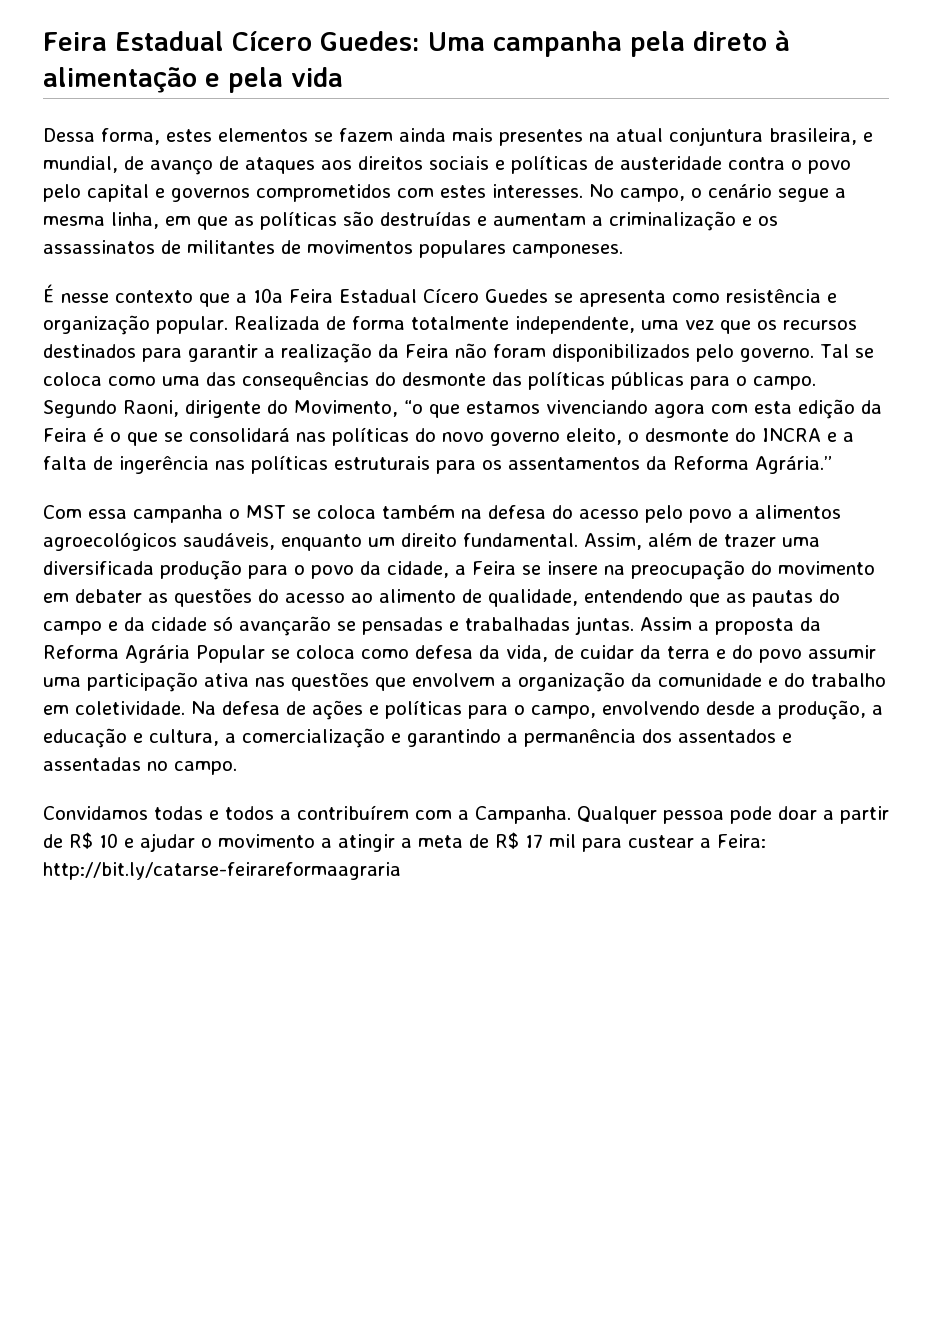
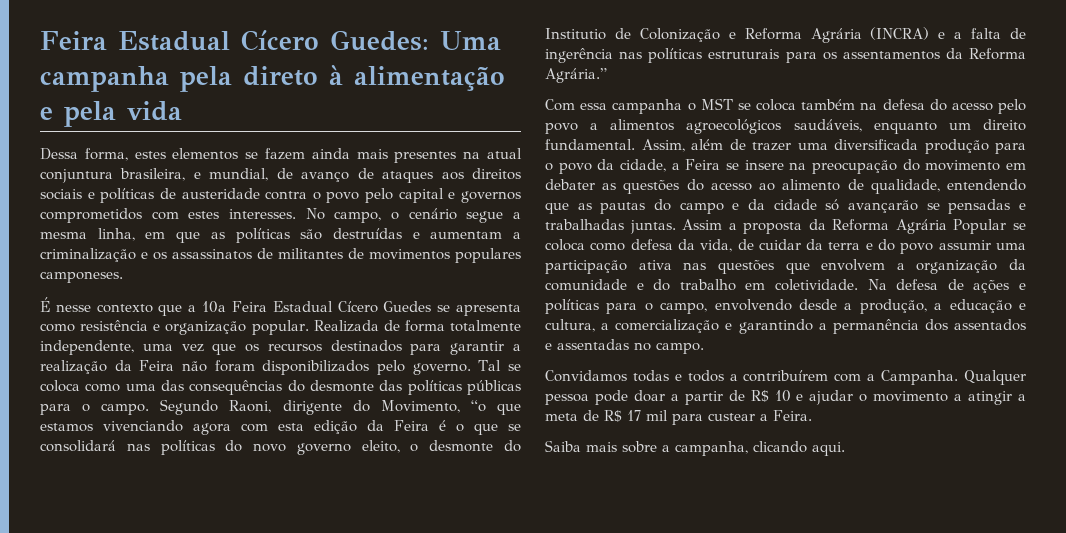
- Segundo Raoni, dirigente do Movimento, “o que estamos vivenciando agora com esta edição da Feira é o que se consolidará nas políticas do novo governo eleito, o desmonte do INCRA e a falta de ingerência nas políticas estruturais para os assentamentos da Reforma Agrária.”
+ Segundo Raoni, dirigente do Movimento, “o que estamos vivenciando agora com esta edição da Feira é o que se consolidará nas políticas do novo governo eleito, o desmonte do Institutio de Colonização e Reforma Agrária (INCRA) e a falta de ingerência nas políticas estruturais para os assentamentos da Reforma Agrária.”
- Qualquer pessoa pode doar a partir de R$ 10 e ajudar o movimento a atingir a meta de R$ 17 mil para custear a Feira: http://bit.ly/catarse-feirareformaagraria
+ Qualquer pessoa pode doar a partir de R$ 10 e ajudar o movimento a atingir a meta de R$ 17 mil para custear a Feira.
+ Saiba mais sobre a campanha, clicando aqui.

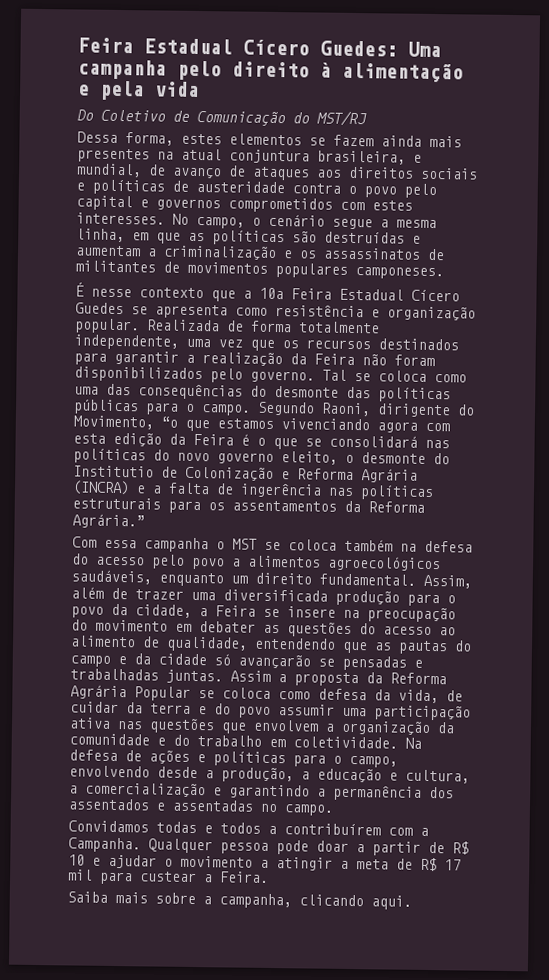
- Feira Estadual Cícero Guedes: Uma campanha pela direto à alimentação e pela vida
+ Feira Estadual Cícero Guedes: Uma campanha pelo direito à alimentação e pela vida
+ Do Coletivo de Comunicação do MST/RJ

